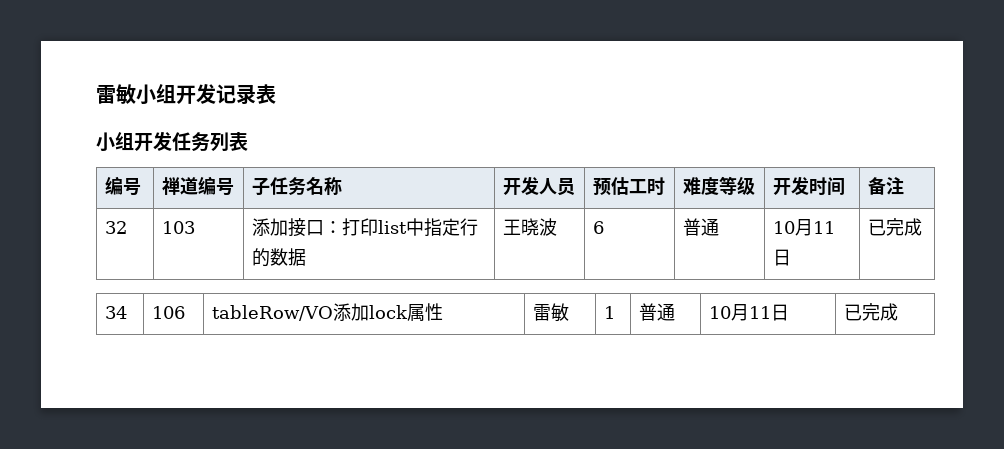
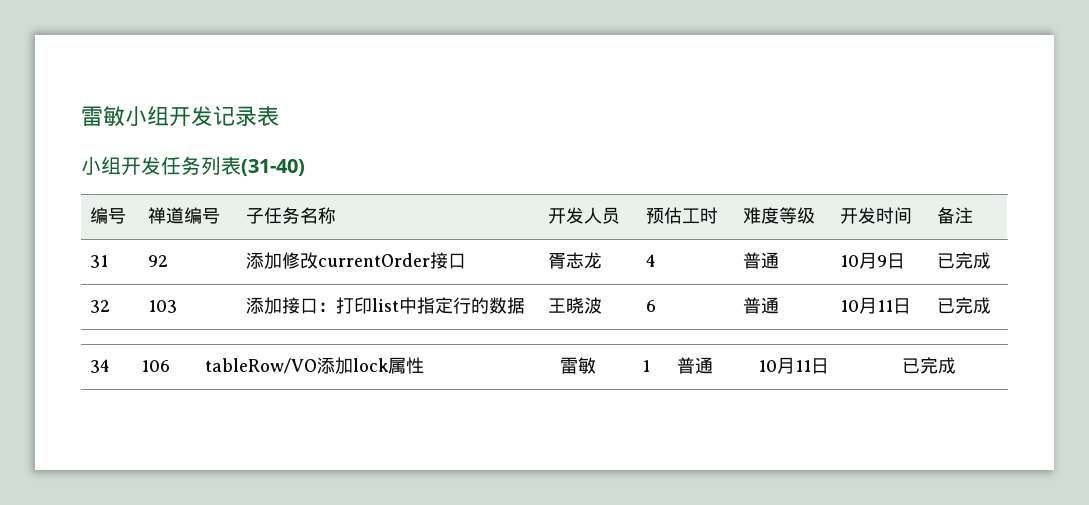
- 小组开发任务列表
+ 小组开发任务列表(31-40)
+ 31 | 92 | 添加修改currentOrder接口 | 胥志龙 | 4 | 普通 | 10月9日 | 已完成

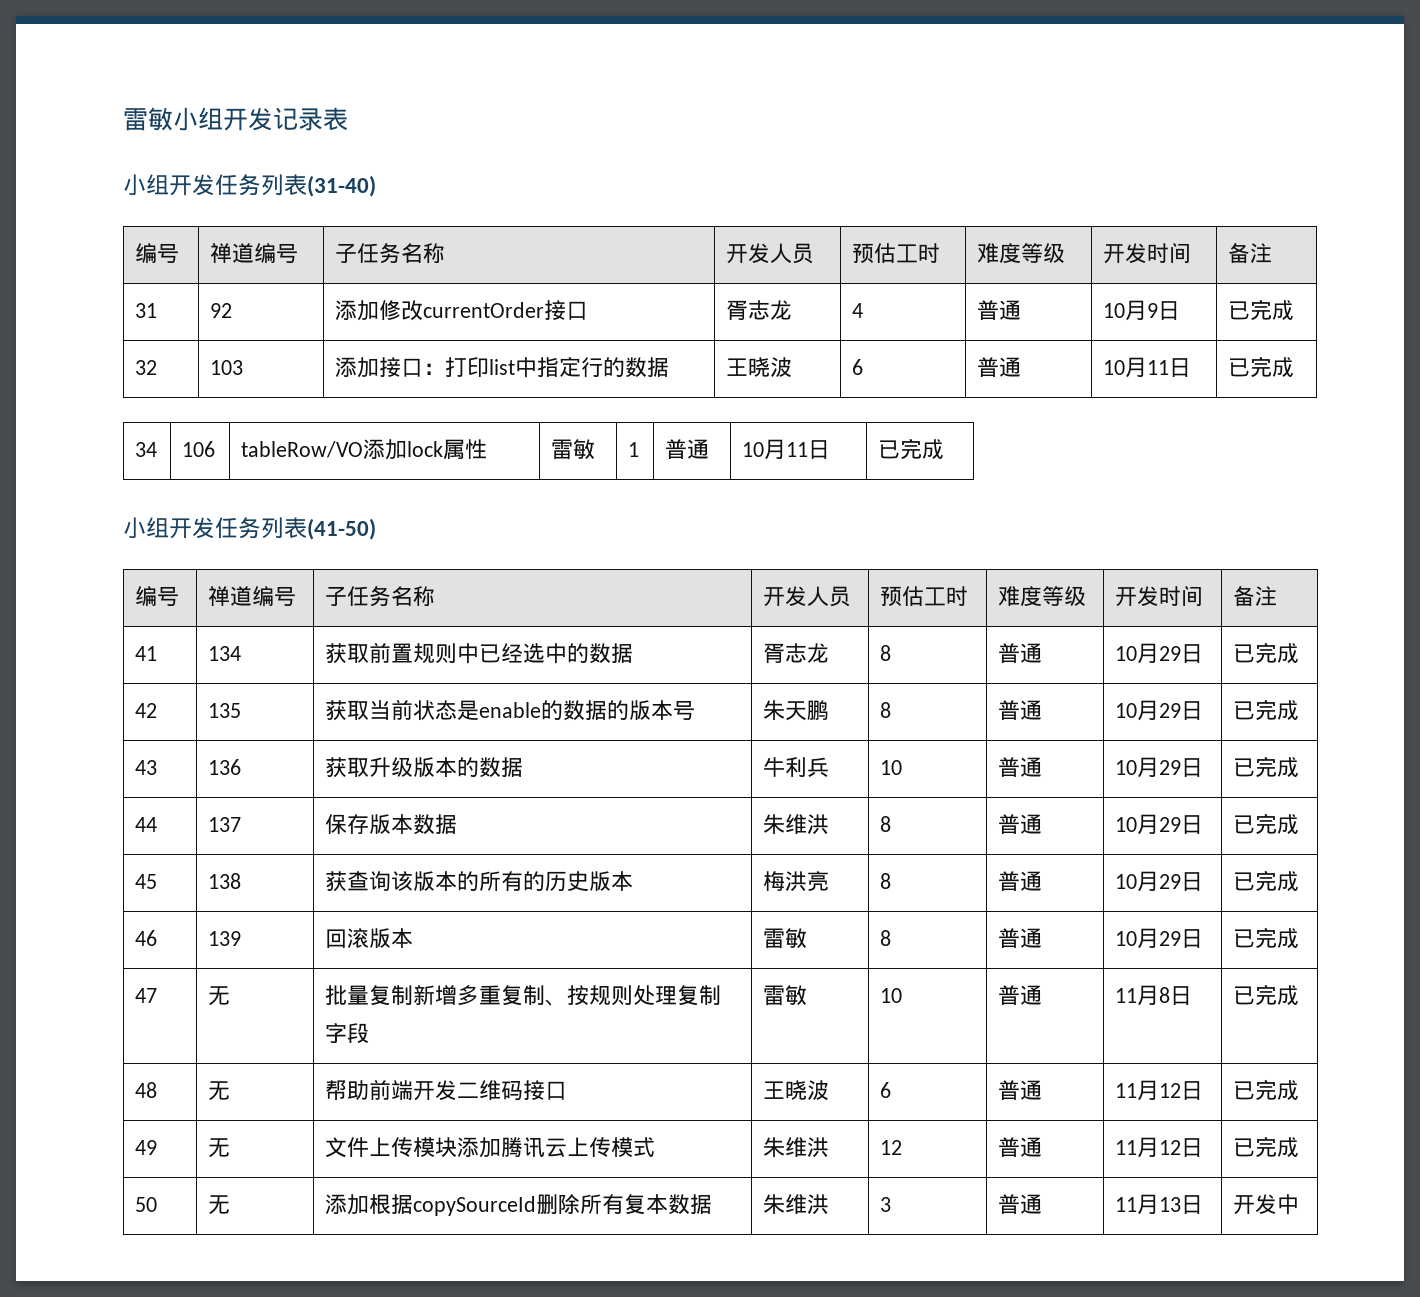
+ 小组开发任务列表(41-50)
+ 编号 | 禅道编号 | 子任务名称 | 开发人员 | 预估工时 | 难度等级 | 开发时间 | 备注
+ 41 | 134 | 获取前置规则中已经选中的数据 | 胥志龙 | 8 | 普通 | 10月29日 | 已完成
+ 42 | 135 | 获取当前状态是enable的数据的版本号 | 朱天鹏 | 8 | 普通 | 10月29日 | 已完成
+ 43 | 136 | 获取升级版本的数据 | 牛利兵 | 10 | 普通 | 10月29日 | 已完成
+ 44 | 137 | 保存版本数据 | 朱维洪 | 8 | 普通 | 10月29日 | 已完成
+ 45 | 138 | 获查询该版本的所有的历史版本 | 梅洪亮 | 8 | 普通 | 10月29日 | 已完成
+ 46 | 139 | 回滚版本 | 雷敏 | 8 | 普通 | 10月29日 | 已完成
+ 47 | 无 | 批量复制新增多重复制、按规则处理复制字段 | 雷敏 | 10 | 普通 | 11月8日 | 已完成
+ 48 | 无 | 帮助前端开发二维码接口 | 王晓波 | 6 | 普通 | 11月12日 | 已完成
+ 49 | 无 | 文件上传模块添加腾讯云上传模式 | 朱维洪 | 12 | 普通 | 11月12日 | 已完成
+ 50 | 无 | 添加根据copySourceId删除所有复本数据 | 朱维洪 | 3 | 普通 | 11月13日 | 开发中

